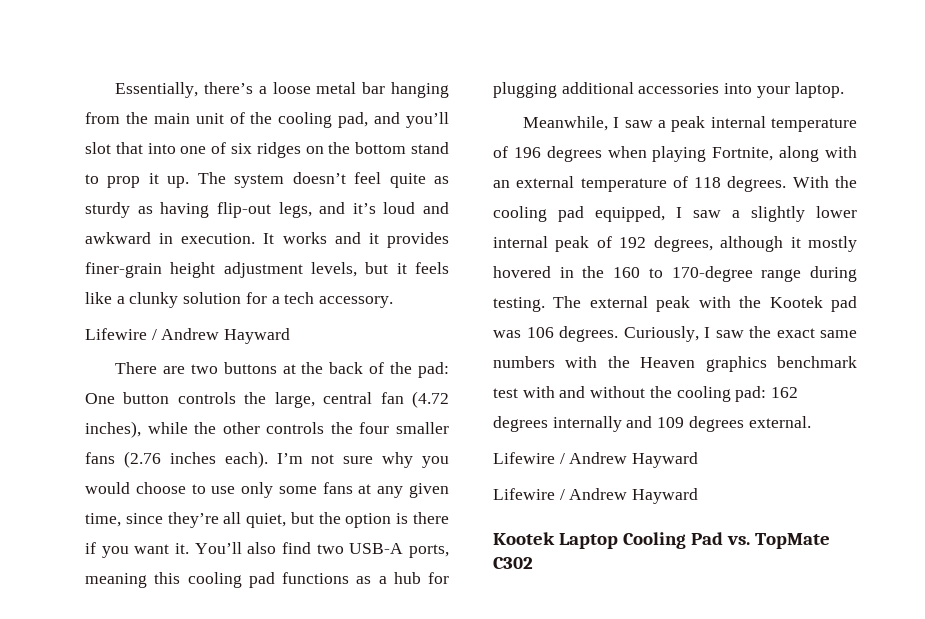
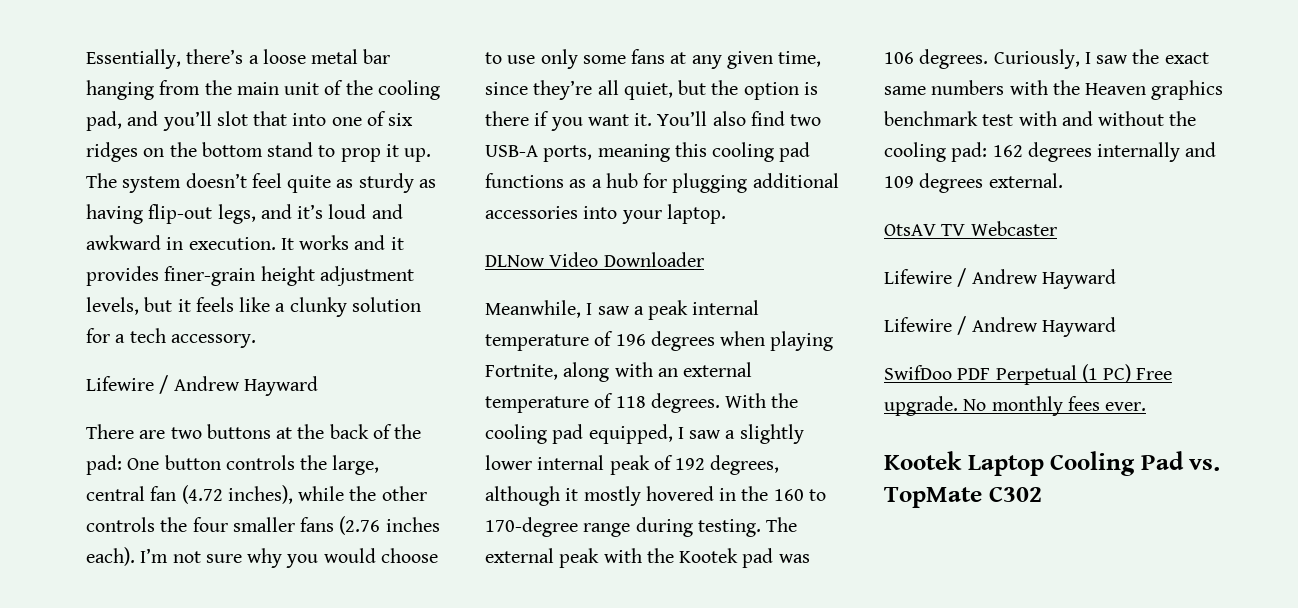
+ DLNow Video Downloader
+ OtsAV TV Webcaster
+ SwifDoo PDF Perpetual (1 PC) Free upgrade. No monthly fees ever.

